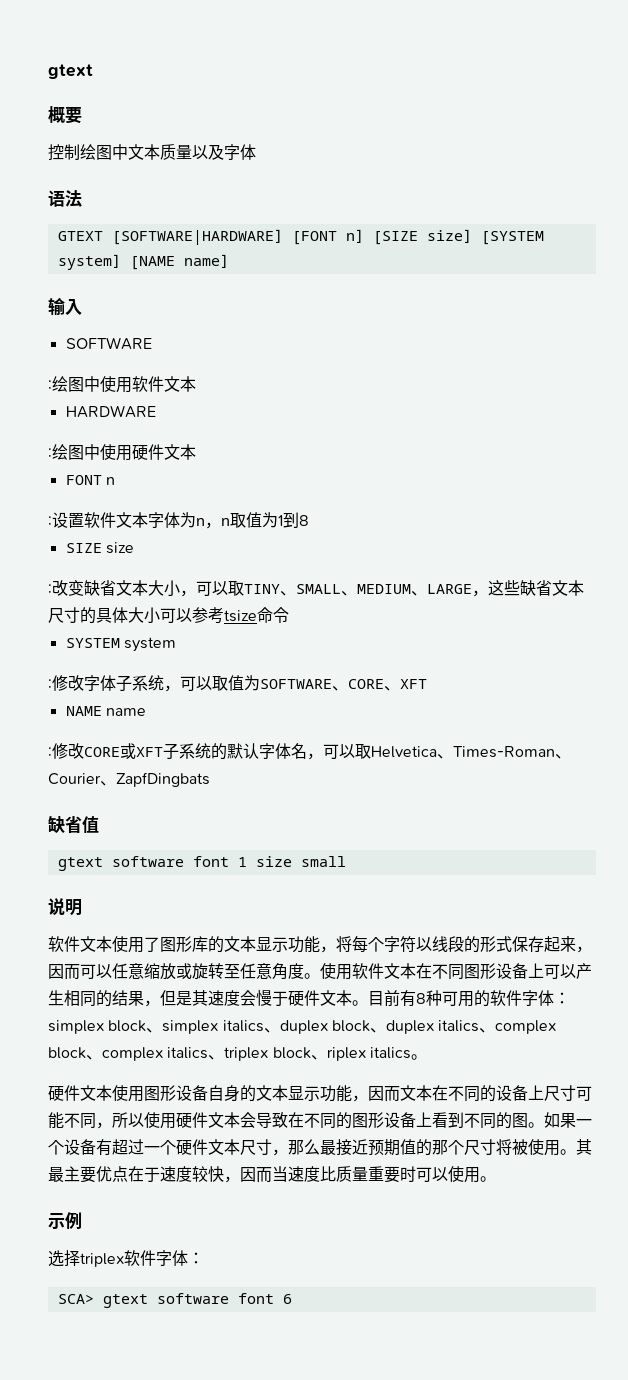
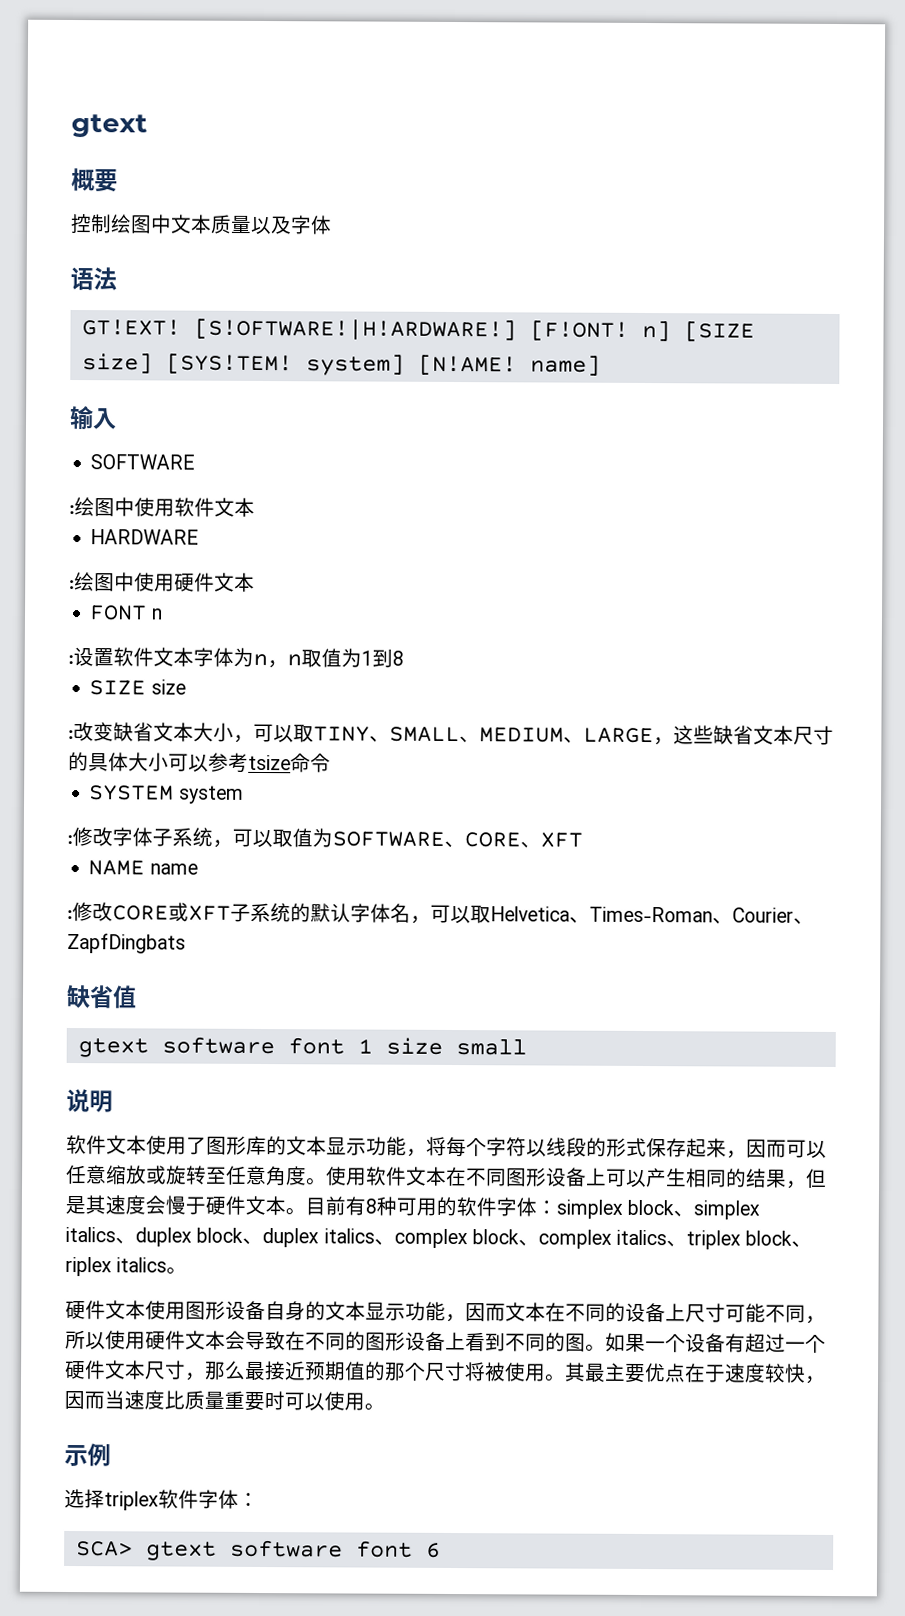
- GTEXT [SOFTWARE|HARDWARE] [FONT n] [SIZE size] [SYSTEM system] [NAME name]
+ GT!EXT! [S!OFTWARE!|H!ARDWARE!] [F!ONT! n] [SIZE size] [SYS!TEM! system] [N!AME! name]

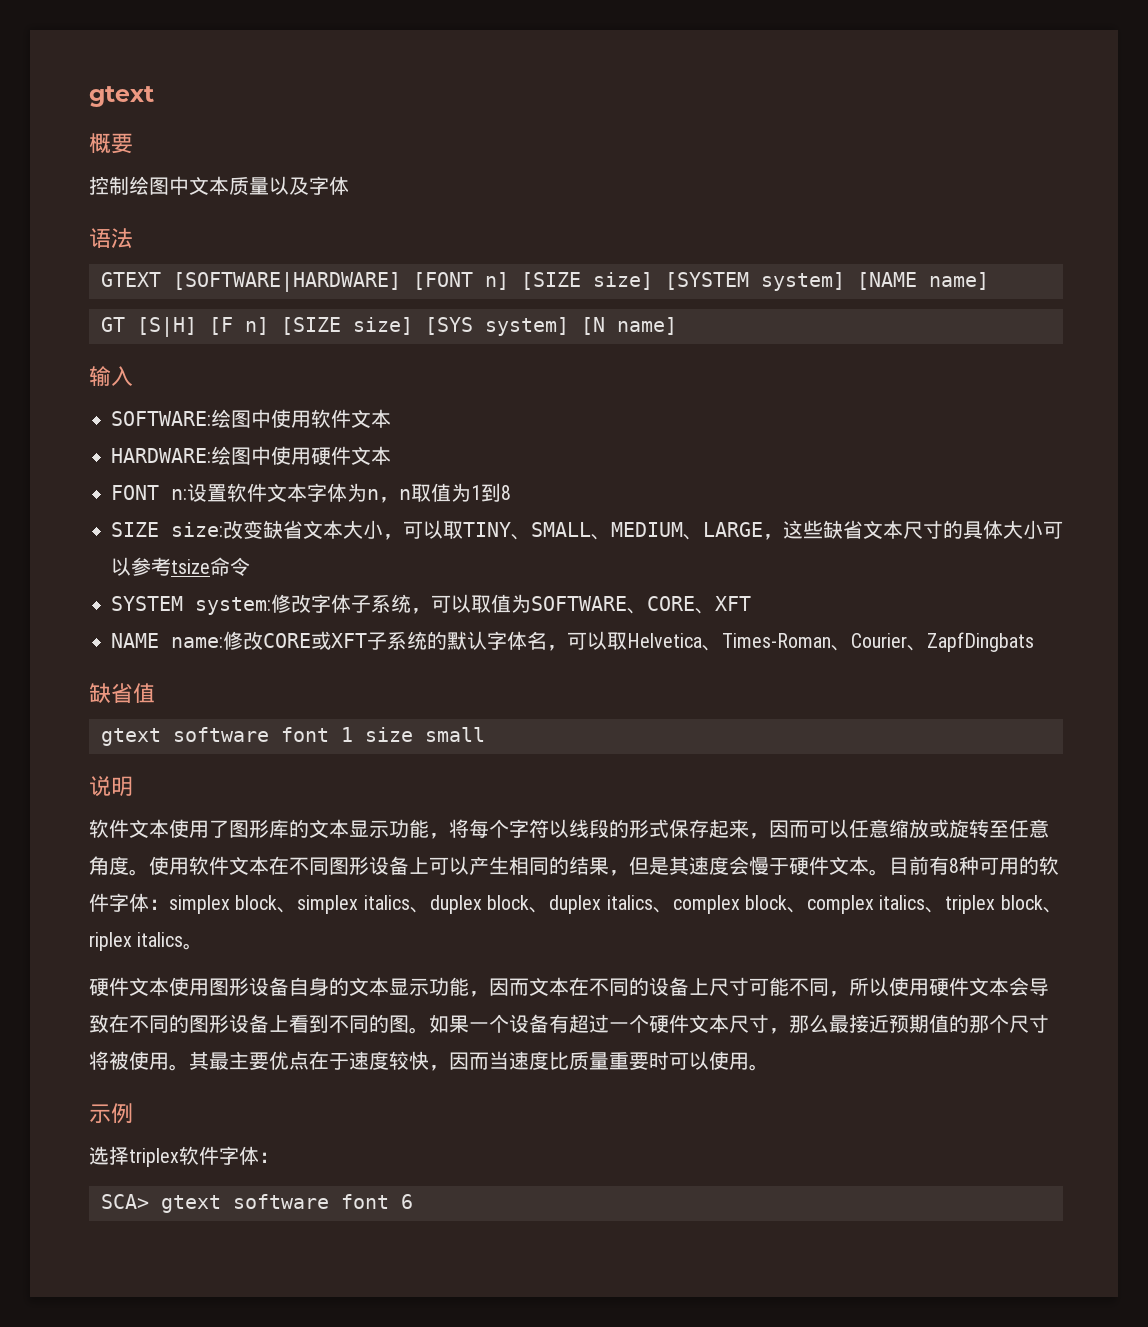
- GT!EXT! [S!OFTWARE!|H!ARDWARE!] [F!ONT! n] [SIZE size] [SYS!TEM! system] [N!AME! name]
+ GTEXT [SOFTWARE|HARDWARE] [FONT n] [SIZE size] [SYSTEM system] [NAME name]
+ GT [S|H] [F n] [SIZE size] [SYS system] [N name]
  输入
- SOFTWARE
- :绘图中使用软件文本
+ SOFTWARE:绘图中使用软件文本
- HARDWARE
- :绘图中使用硬件文本
+ HARDWARE:绘图中使用硬件文本
- FONT n
- :设置软件文本字体为n，n取值为1到8
+ FONT n:设置软件文本字体为n，n取值为1到8
- SIZE size
- :改变缺省文本大小，可以取TINY、SMALL、MEDIUM、LARGE，这些缺省文本尺寸的具体大小可以参考tsize命令
+ SIZE size:改变缺省文本大小，可以取TINY、SMALL、MEDIUM、LARGE，这些缺省文本尺寸的具体大小可以参考tsize命令
- SYSTEM system
- :修改字体子系统，可以取值为SOFTWARE、CORE、XFT
+ SYSTEM system:修改字体子系统，可以取值为SOFTWARE、CORE、XFT
- NAME name
- :修改CORE或XFT子系统的默认字体名，可以取Helvetica、Times-Roman、Courier、ZapfDingbats
+ NAME name:修改CORE或XFT子系统的默认字体名，可以取Helvetica、Times-Roman、Courier、ZapfDingbats

